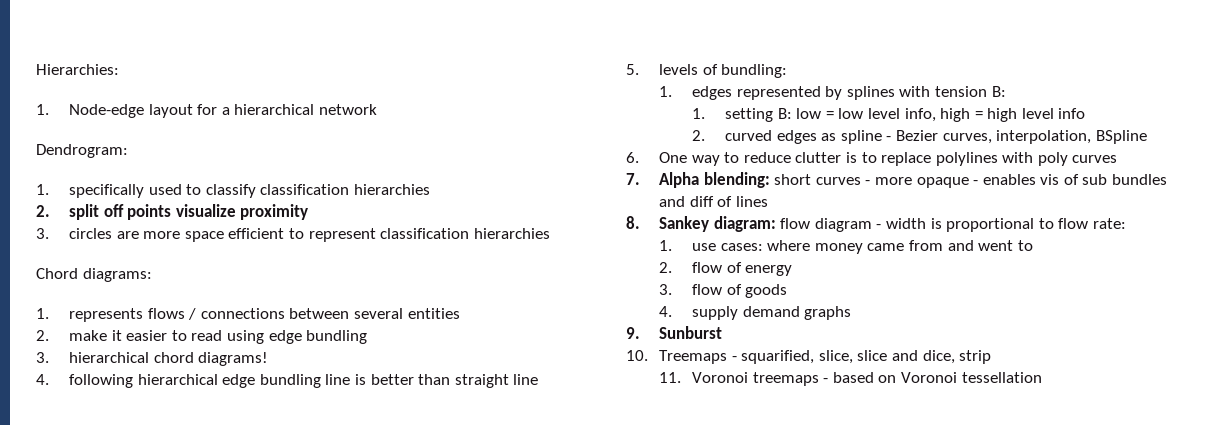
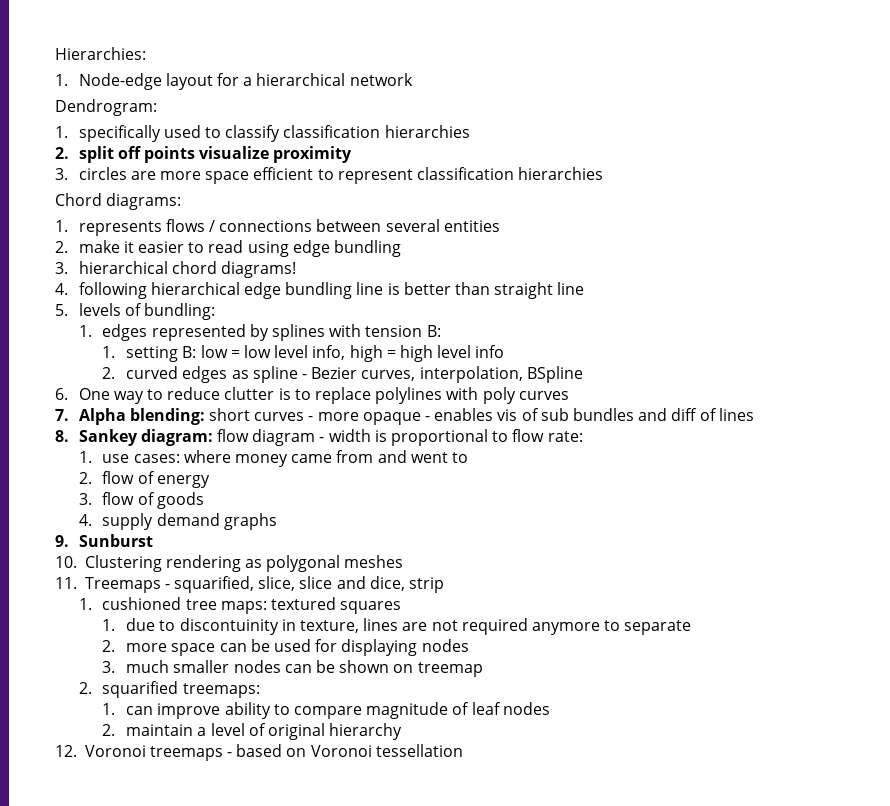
- 10. Treemaps - squarified, slice, slice and dice, strip
+ 10. Clustering rendering as polygonal meshes
+ 11. Treemaps - squarified, slice, slice and dice, strip
- 11. Voronoi treemaps - based on Voronoi tessellation
+ 1. cushioned tree maps: textured squares
+ 1. due to discontuinity in texture, lines are not required anymore to separate
+ 2. more space can be used for displaying nodes
+ 3. much smaller nodes can be shown on treemap
+ 2. squarified treemaps:
+ 1. can improve ability to compare magnitude of leaf nodes
+ 2. maintain a level of original hierarchy
+ 12. Voronoi treemaps - based on Voronoi tessellation

